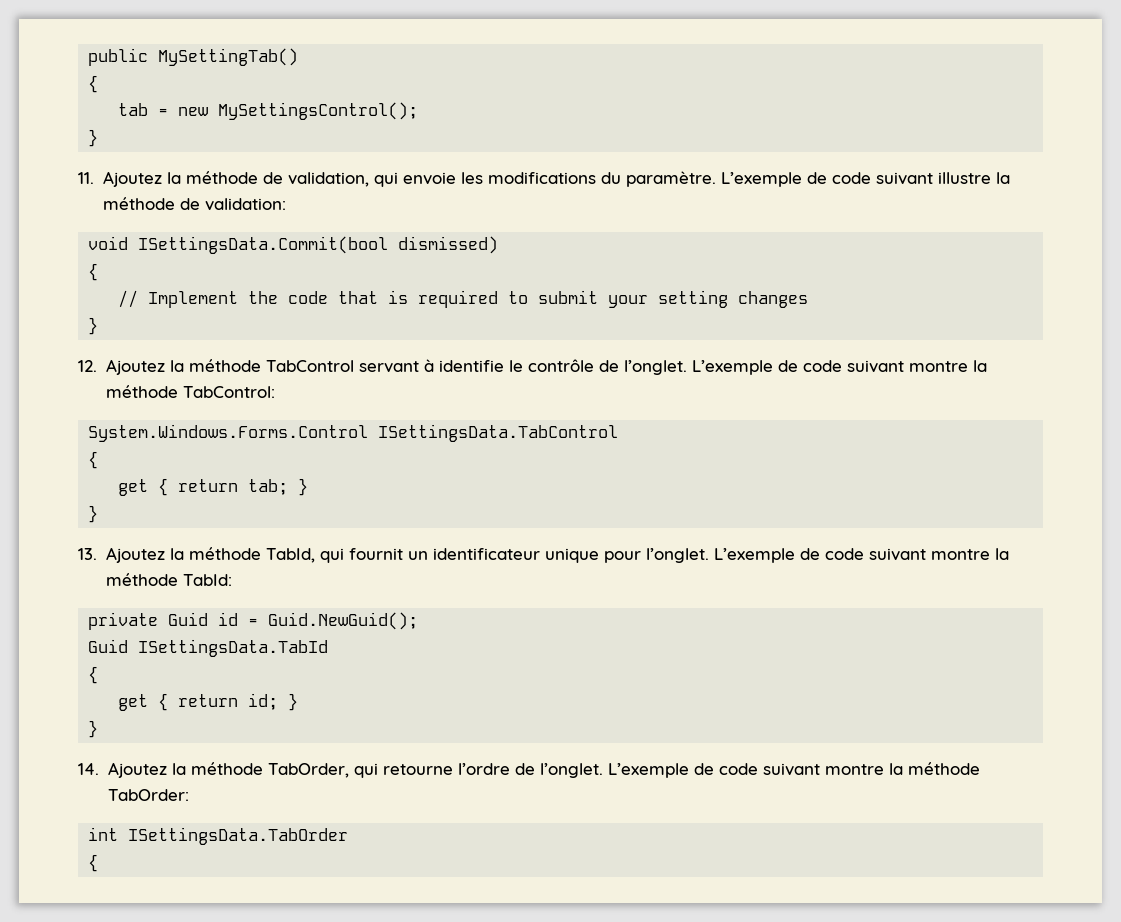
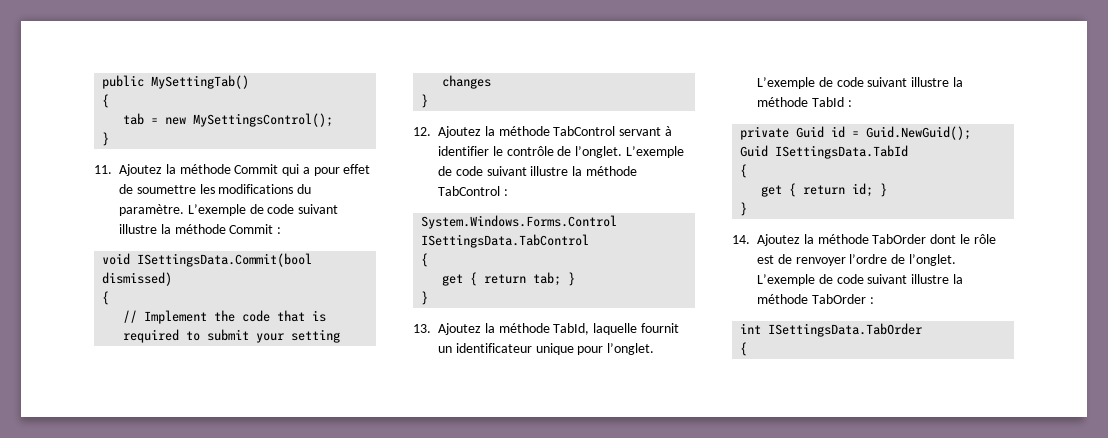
- 11. Ajoutez la méthode de validation, qui envoie les modifications du paramètre.
+ 11. Ajoutez la méthode Commit qui a pour effet de soumettre les modifications du paramètre.
- L’exemple de code suivant illustre la méthode de validation:
+ L’exemple de code suivant illustre la méthode Commit :
- 12. Ajoutez la méthode TabControl servant à identifie le contrôle de l’onglet.
+ 12. Ajoutez la méthode TabControl servant à identifier le contrôle de l’onglet.
- L’exemple de code suivant montre la méthode TabControl:
+ L’exemple de code suivant illustre la méthode TabControl :
- 13. Ajoutez la méthode TabId, qui fournit un identificateur unique pour l’onglet.
+ 13. Ajoutez la méthode TabId, laquelle fournit un identificateur unique pour l’onglet.
- L’exemple de code suivant montre la méthode TabId:
+ L’exemple de code suivant illustre la méthode TabId :
- 14. Ajoutez la méthode TabOrder, qui retourne l’ordre de l’onglet.
+ 14. Ajoutez la méthode TabOrder dont le rôle est de renvoyer l’ordre de l’onglet.
- L’exemple de code suivant montre la méthode TabOrder:
+ L’exemple de code suivant illustre la méthode TabOrder :

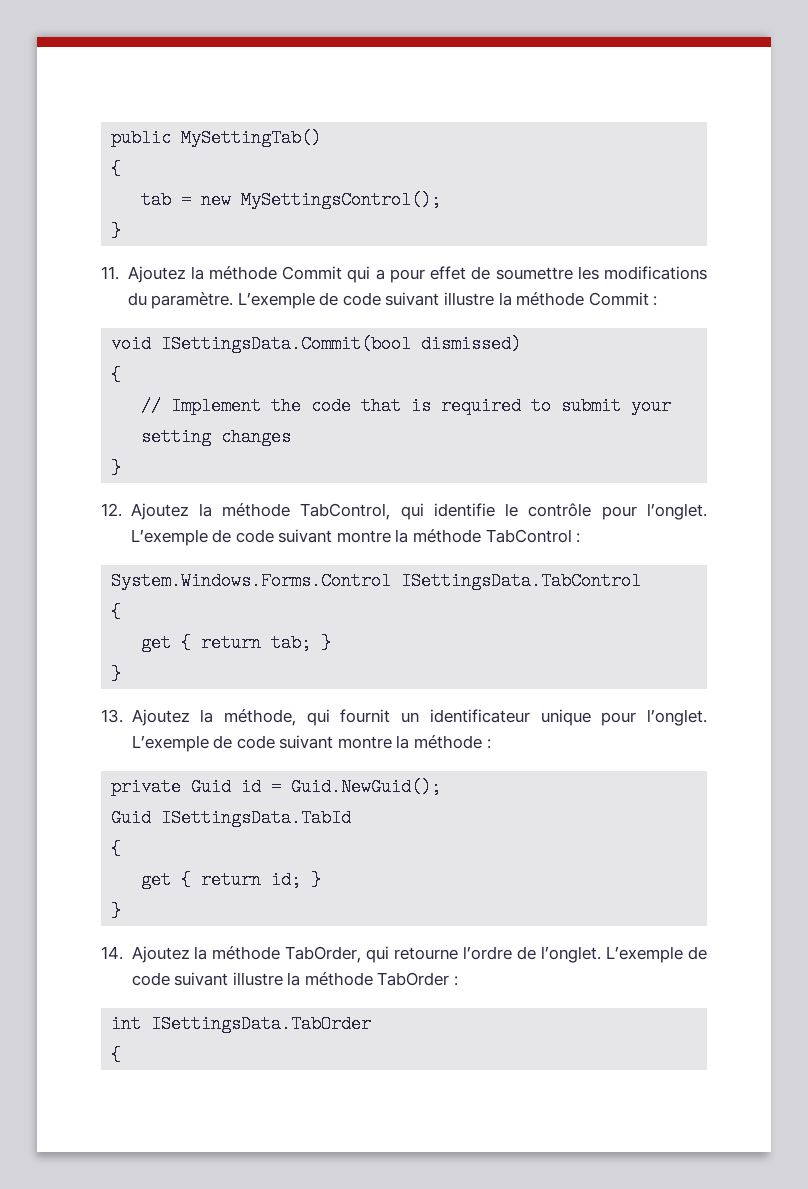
- 12. Ajoutez la méthode TabControl servant à identifier le contrôle de l’onglet. L’exemple de code suivant illustre la méthode TabControl :
+ 12. Ajoutez la méthode TabControl, qui identifie le contrôle pour l’onglet. L’exemple de code suivant montre la méthode TabControl :
- 13. Ajoutez la méthode TabId, laquelle fournit un identificateur unique pour l’onglet.
+ 13. Ajoutez la méthode, qui fournit un identificateur unique pour l’onglet.
- L’exemple de code suivant illustre la méthode TabId :
+ L’exemple de code suivant montre la méthode :
- 14. Ajoutez la méthode TabOrder dont le rôle est de renvoyer l’ordre de l’onglet.
+ 14. Ajoutez la méthode TabOrder, qui retourne l’ordre de l’onglet.

